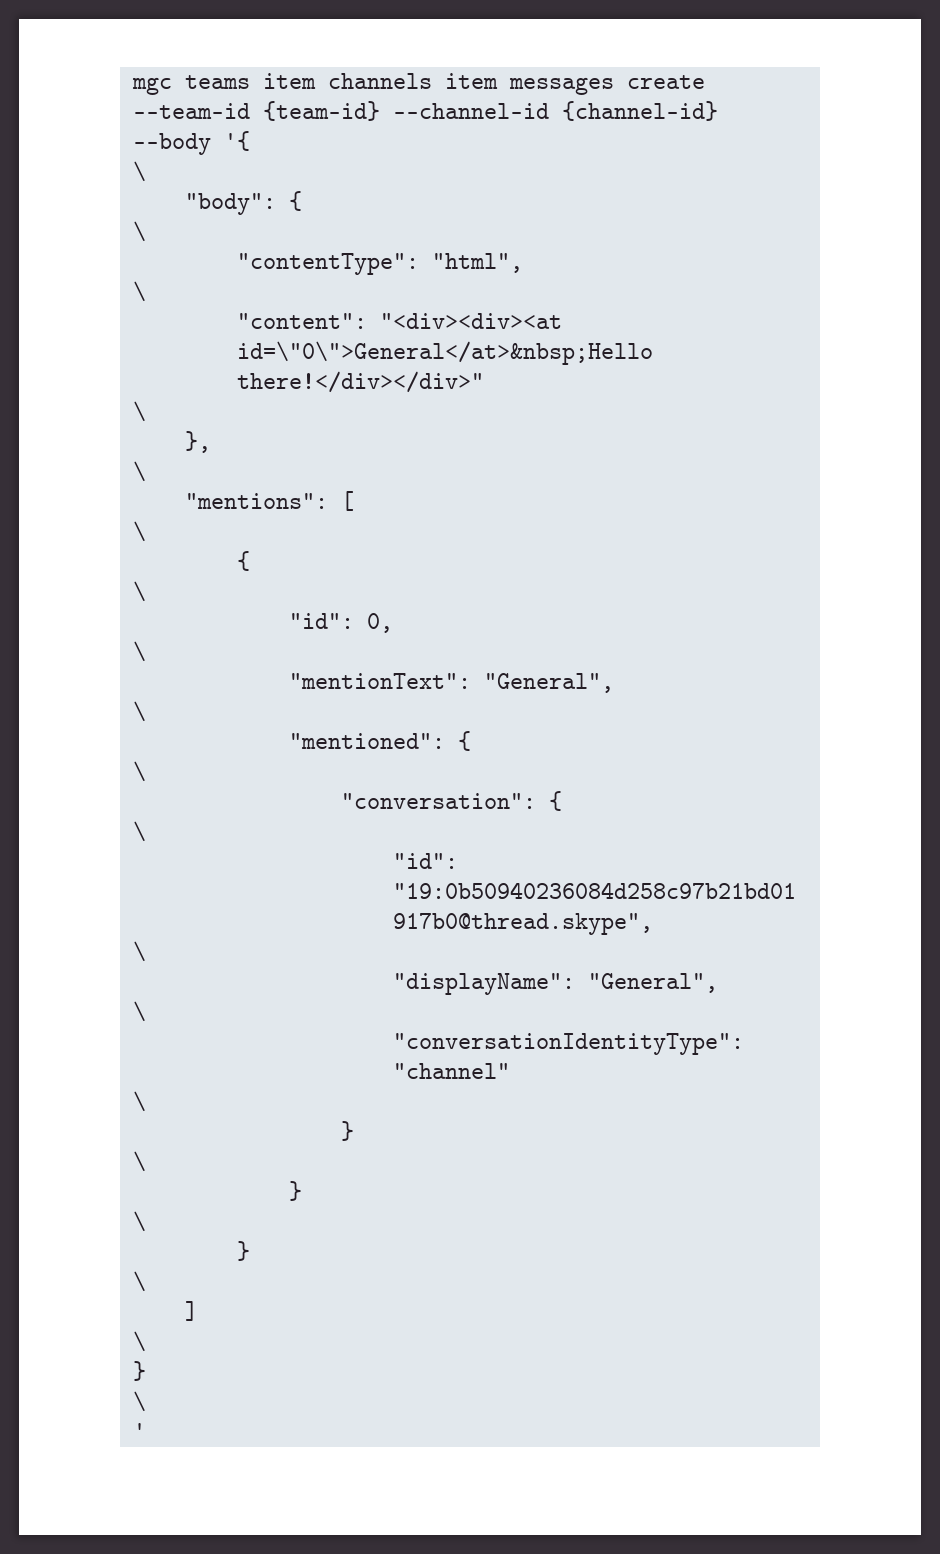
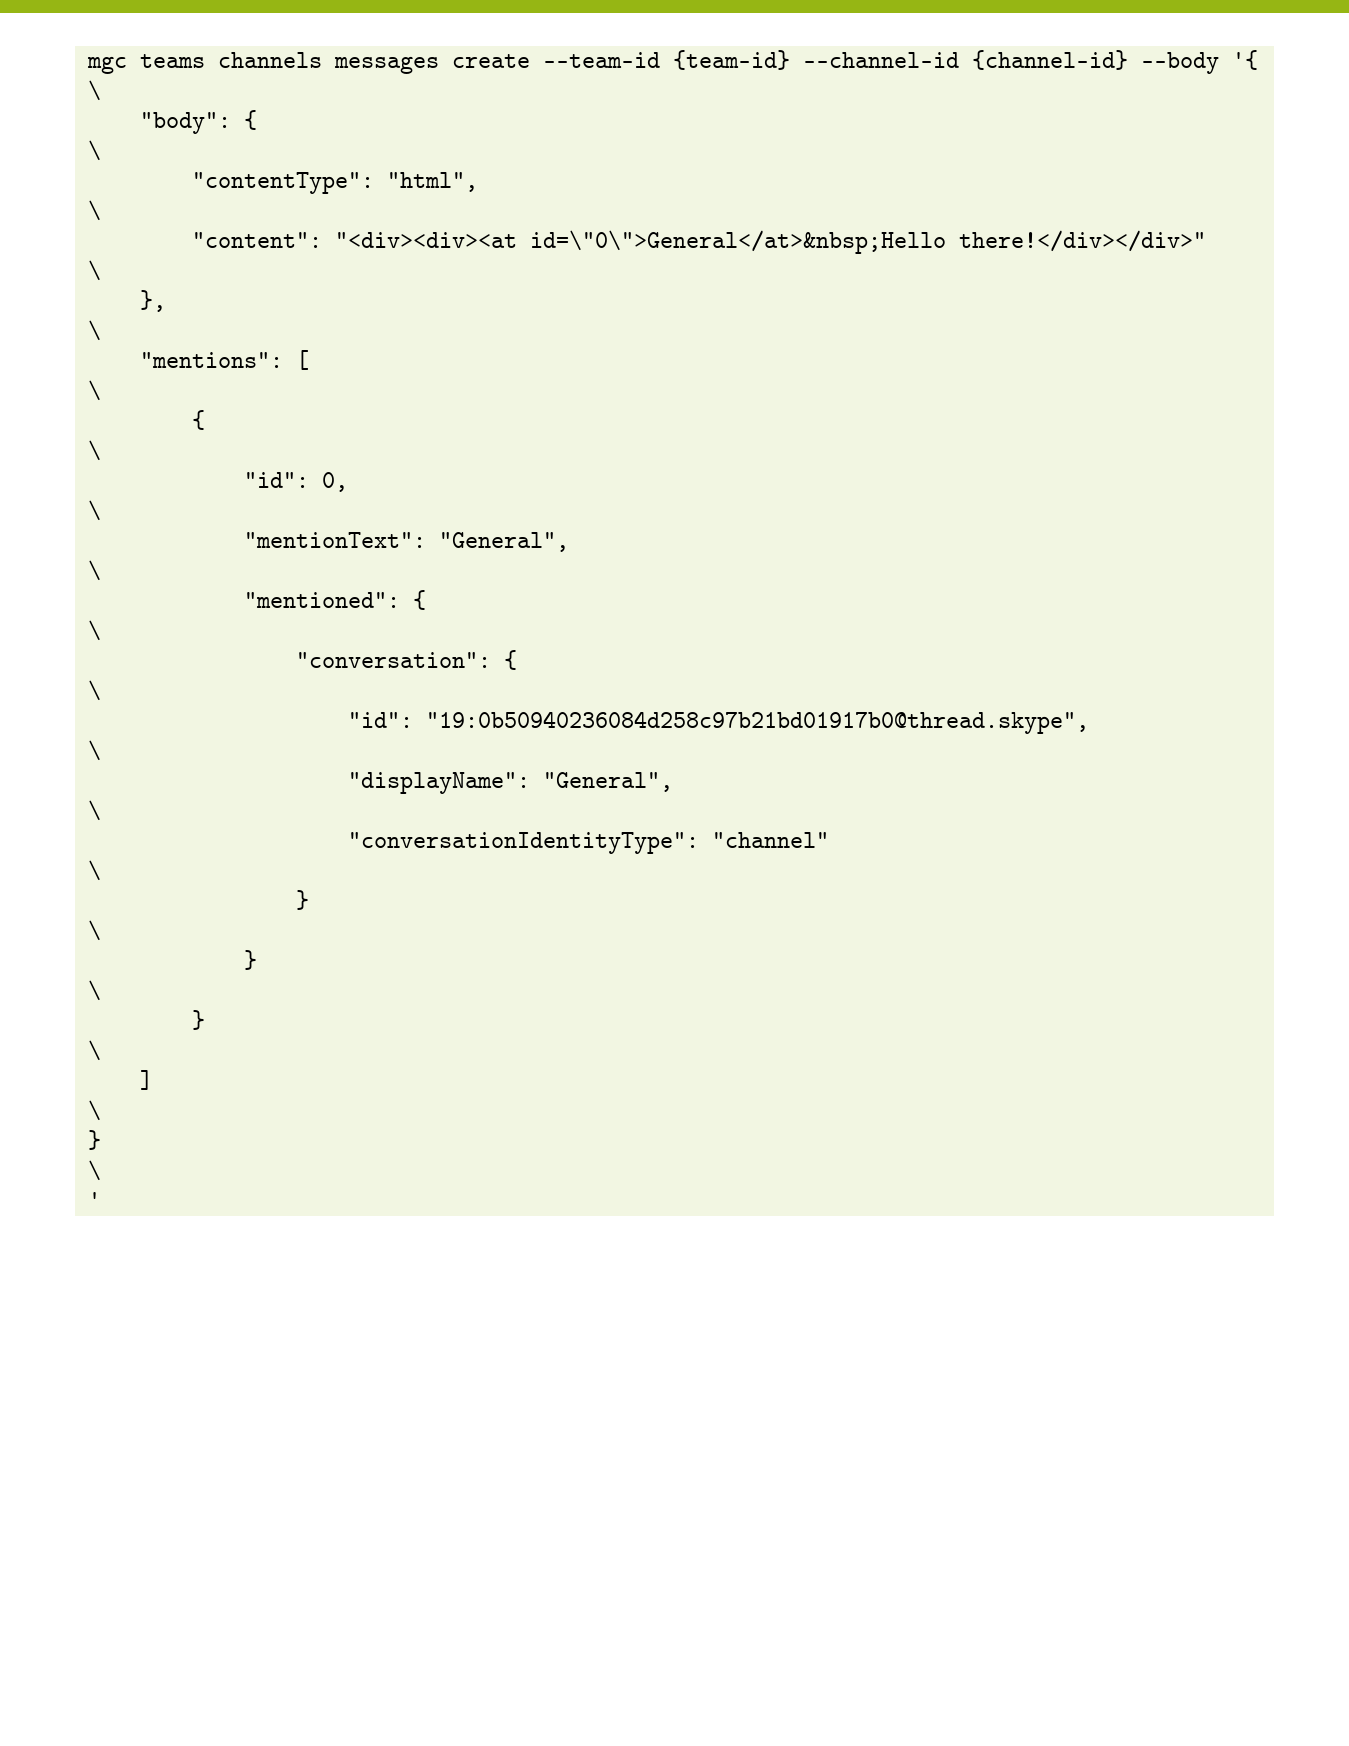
- mgc teams item channels item messages create --team-id {team-id} --channel-id {channel-id} --body '{
+ mgc teams channels messages create --team-id {team-id} --channel-id {channel-id} --body '{

